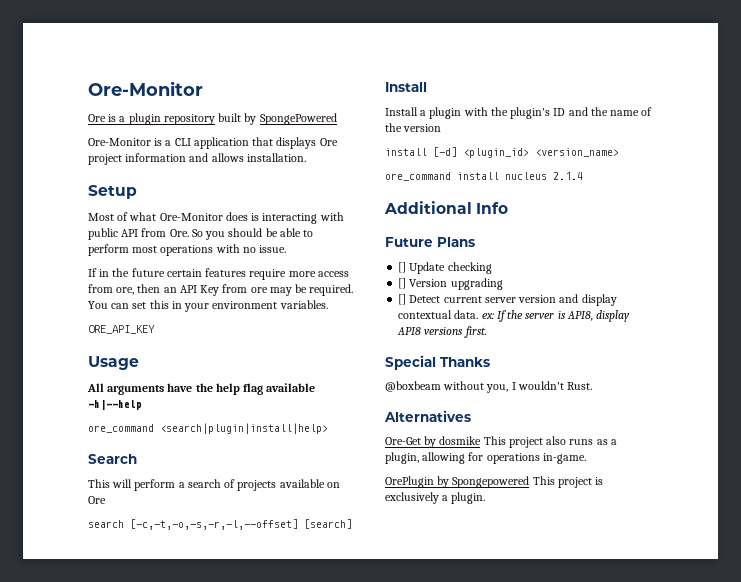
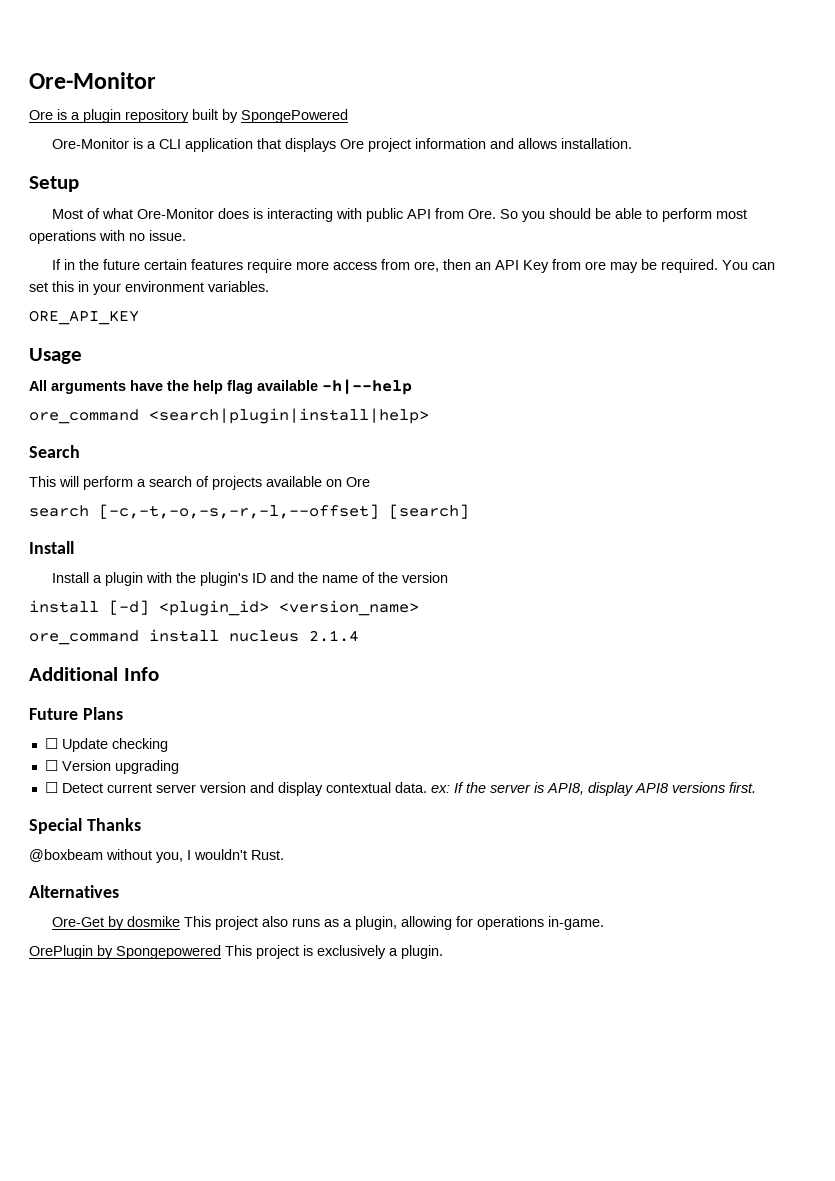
- [] Update checking
+ ☐ Update checking
- [] Version upgrading
+ ☐ Version upgrading
- [] Detect current server version and display contextual data. ex: If the server is API8, display API8 versions first.
+ ☐ Detect current server version and display contextual data. ex: If the server is API8, display API8 versions first.

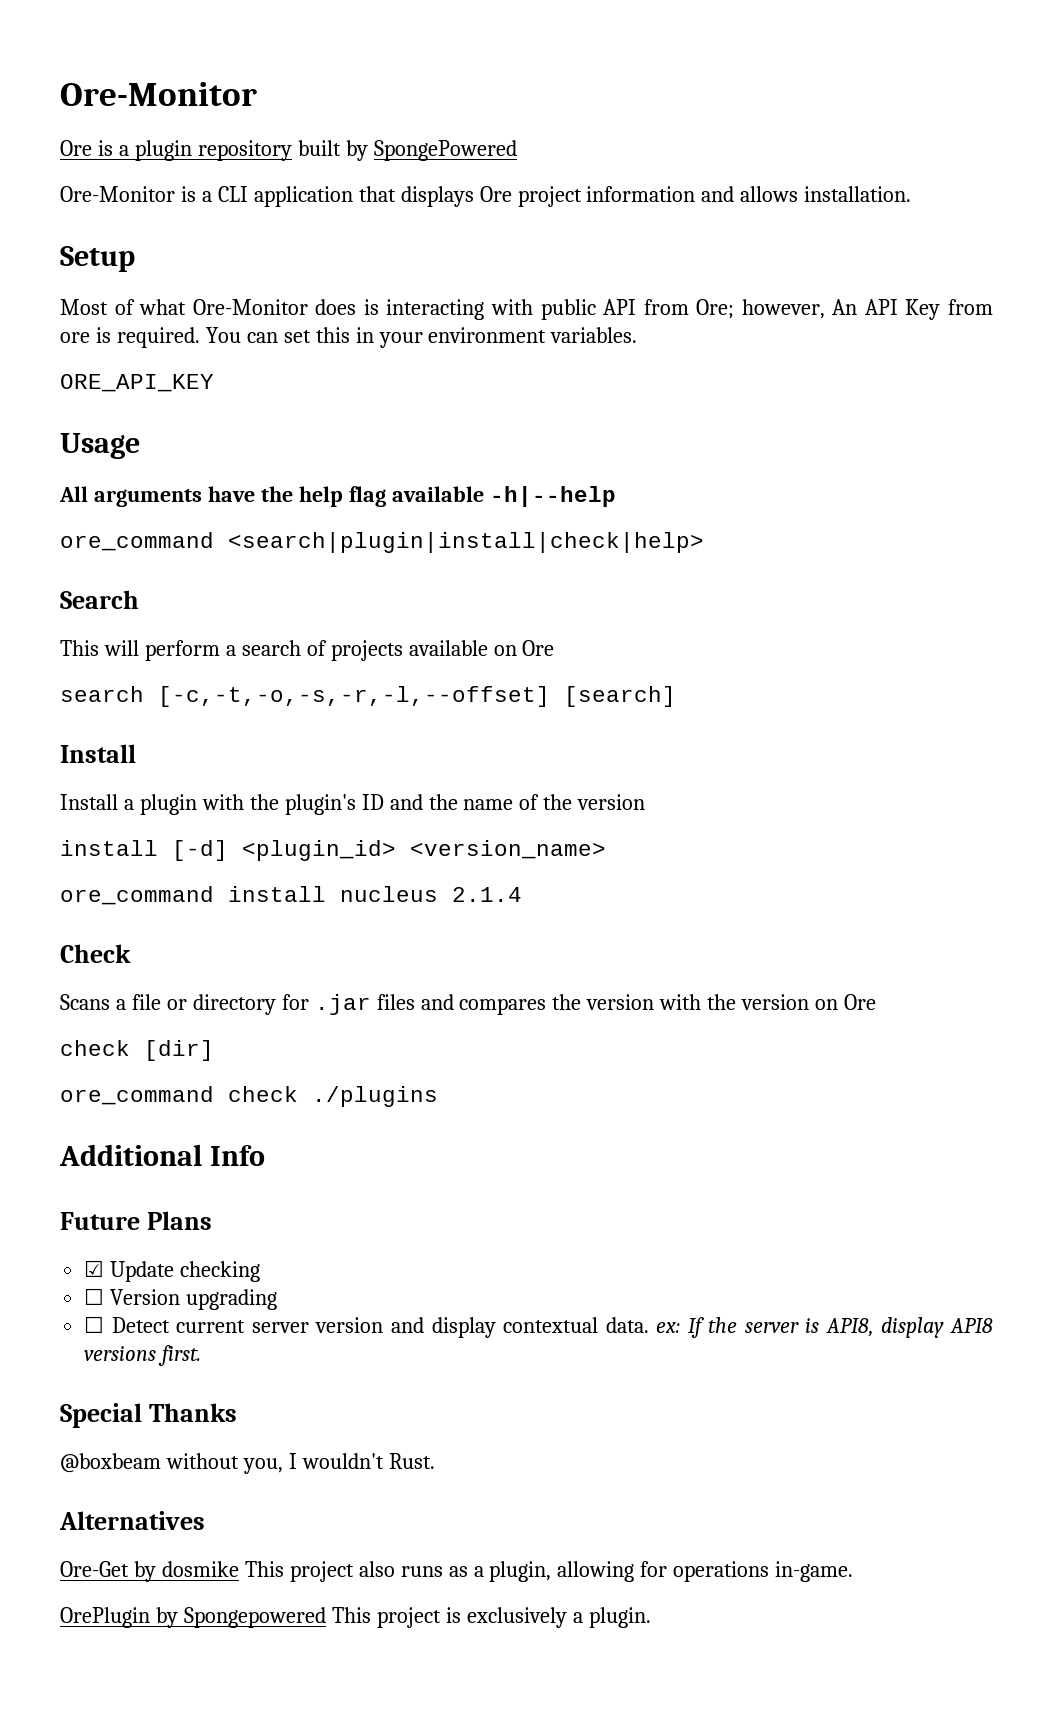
- Most of what Ore-Monitor does is interacting with public API from Ore. So you should be able to perform most operations with no issue.
- If in the future certain features require more access from ore, then an API Key from ore may be required.
+ Most of what Ore-Monitor does is interacting with public API from Ore; however, An API Key from ore is required.
- ore_command <search|plugin|install|help>
+ ore_command <search|plugin|install|check|help>
+ Check
+ Scans a file or directory for .jar files and compares the version with the version on Ore
+ check [dir]
+ ore_command check ./plugins
- ☐ Update checking
+ ☑ Update checking

